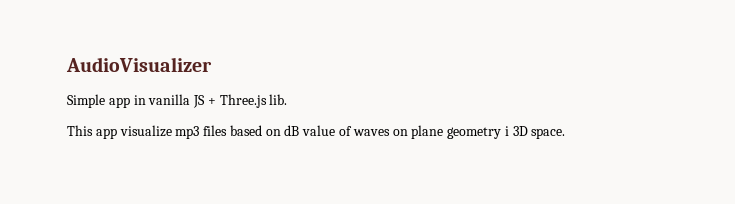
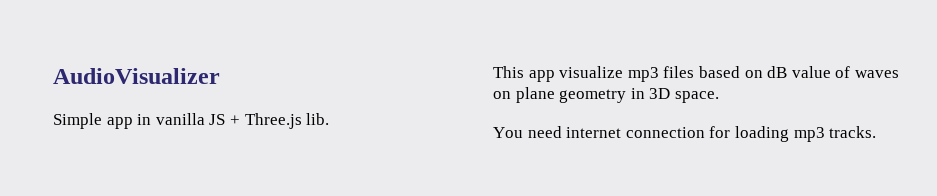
- This app visualize mp3 files based on dB value of waves on plane geometry i 3D space.
+ This app visualize mp3 files based on dB value of waves on plane geometry in 3D space.
+ You need internet connection for loading mp3 tracks.

